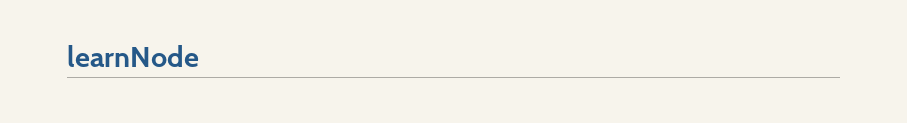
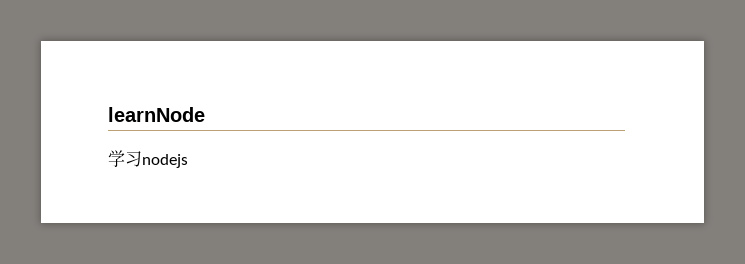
+ 学习nodejs

